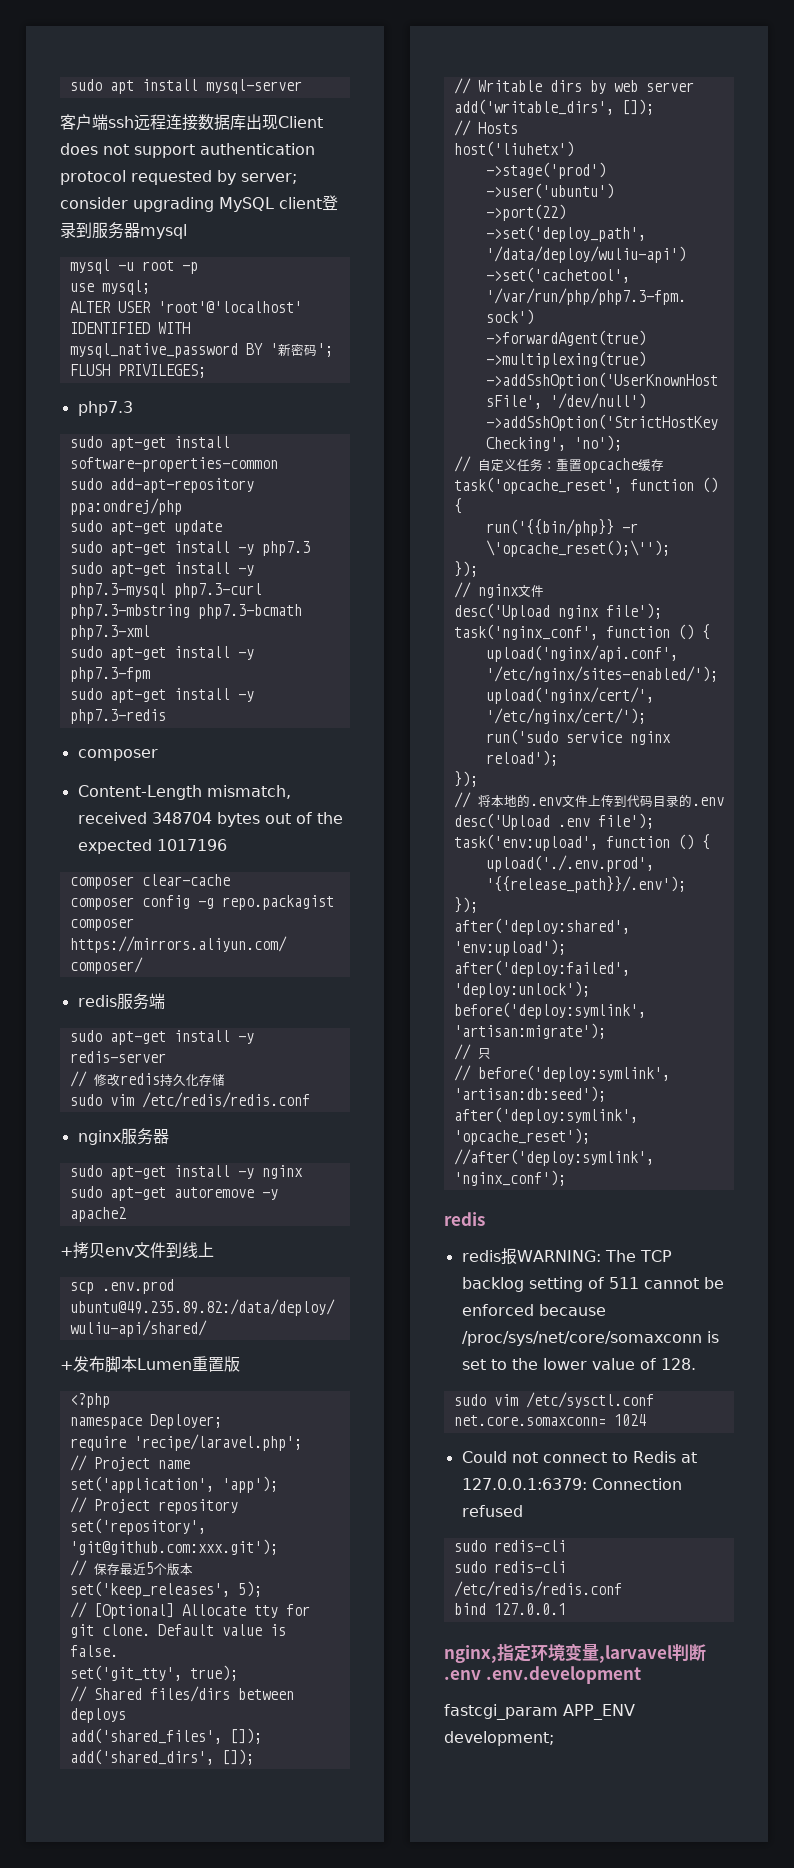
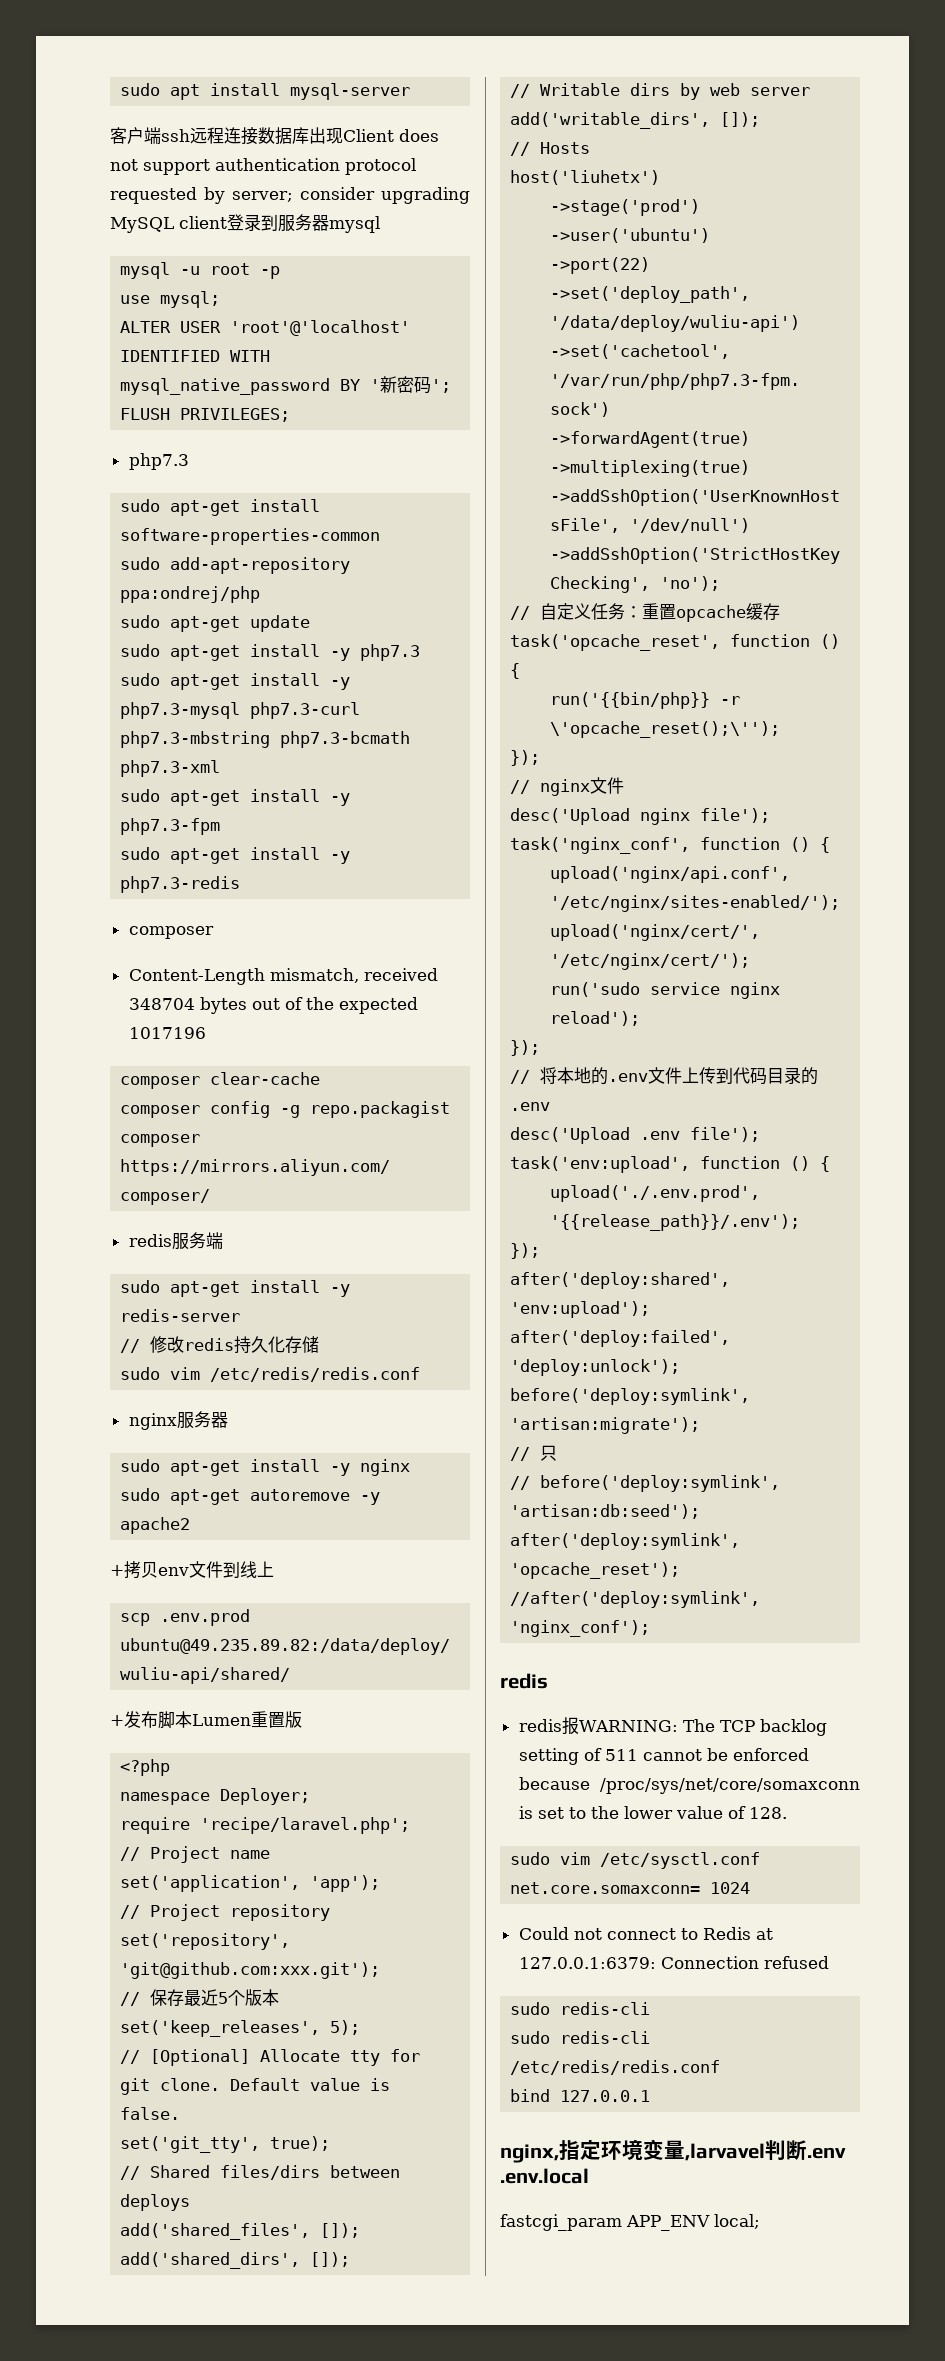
- nginx,指定环境变量,larvavel判断.env .env.development
+ nginx,指定环境变量,larvavel判断.env .env.local
- fastcgi_param APP_ENV development;
+ fastcgi_param APP_ENV local;

